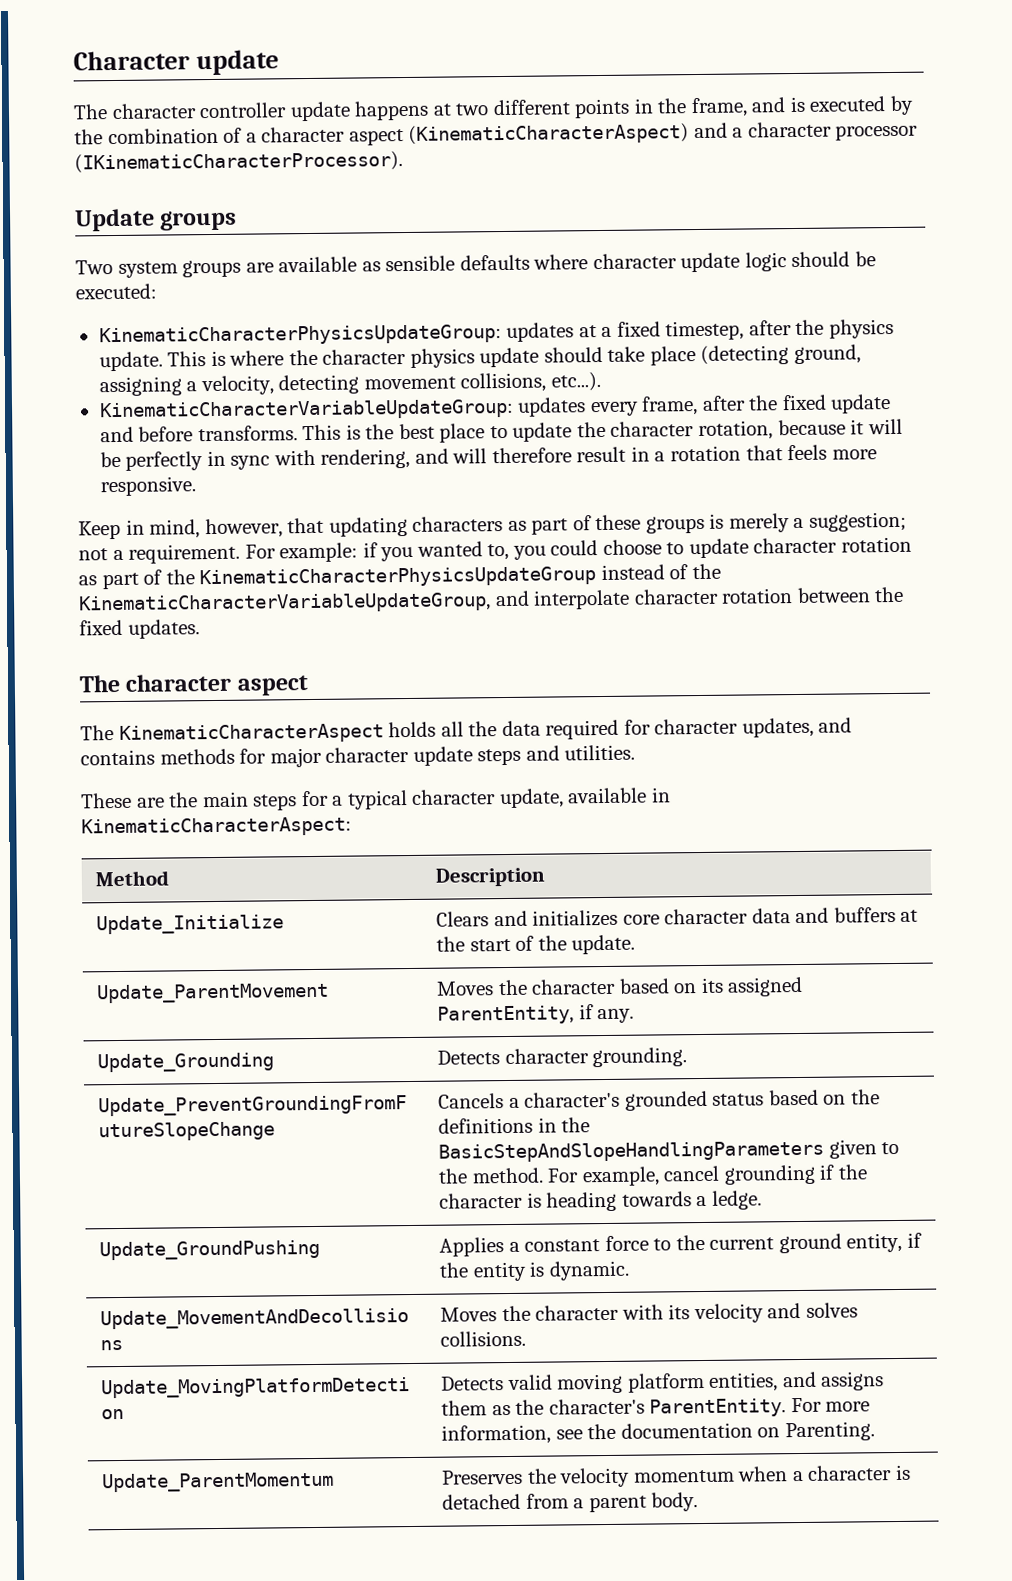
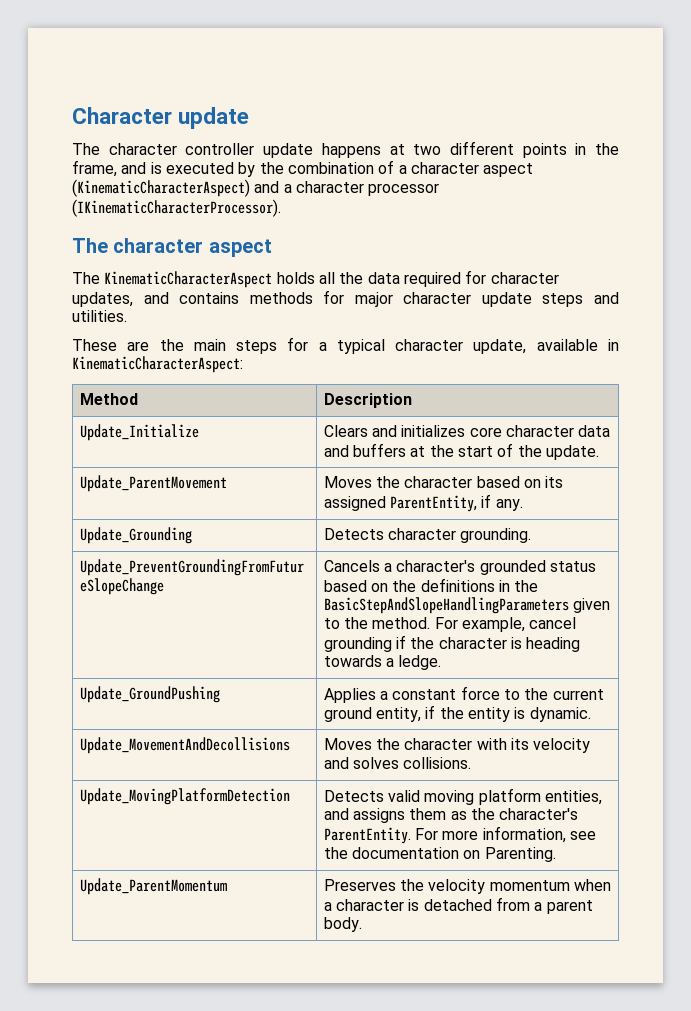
- Update groups
- Two system groups are available as sensible defaults where character update logic should be executed:
- KinematicCharacterPhysicsUpdateGroup: updates at a fixed timestep, after the physics update. This is where the character physics update should take place (detecting ground, assigning a velocity, detecting movement collisions, etc...).
- KinematicCharacterVariableUpdateGroup: updates every frame, after the fixed update and before transforms. This is the best place to update the character rotation, because it will be perfectly in sync with rendering, and will therefore result in a rotation that feels more responsive.
- Keep in mind, however, that updating characters as part of these groups is merely a suggestion; not a requirement. For example: if you wanted to, you could choose to update character rotation as part of the KinematicCharacterPhysicsUpdateGroup instead of the KinematicCharacterVariableUpdateGroup, and interpolate character rotation between the fixed updates.

